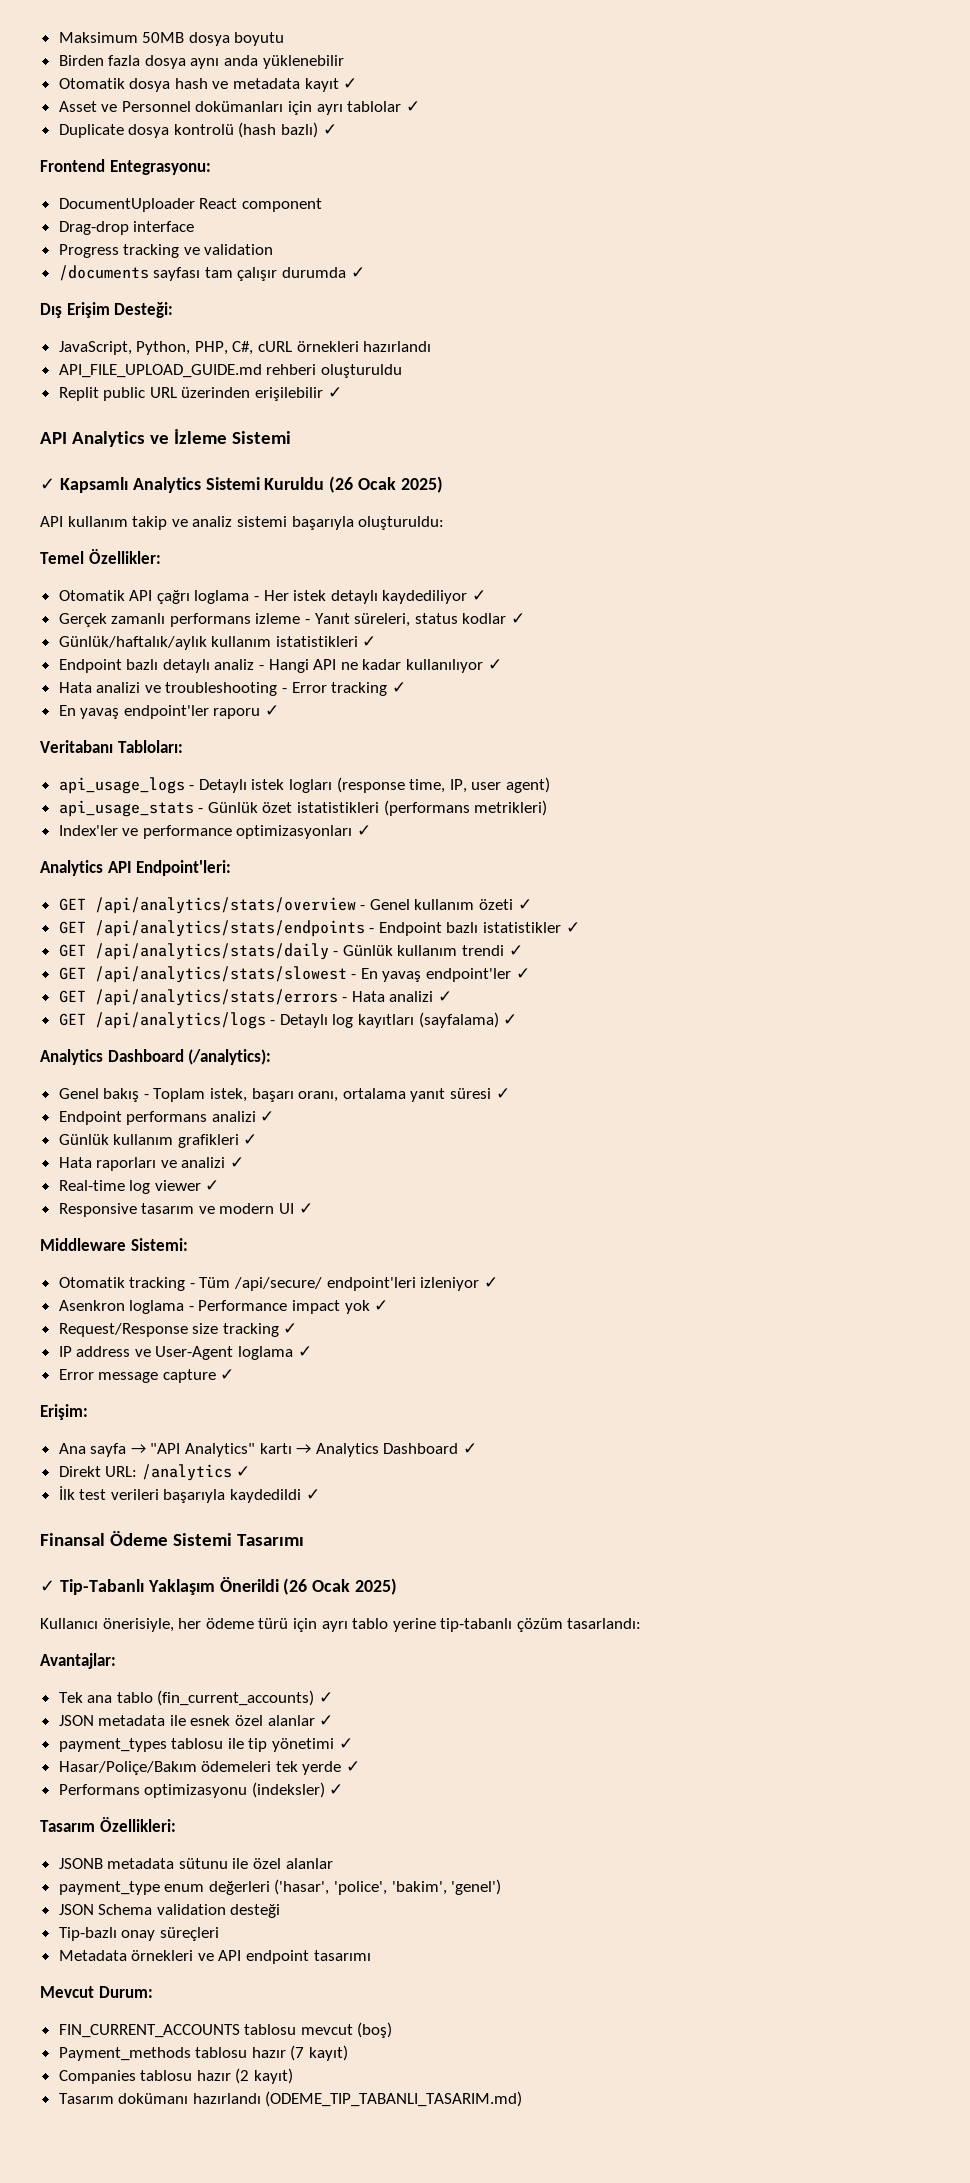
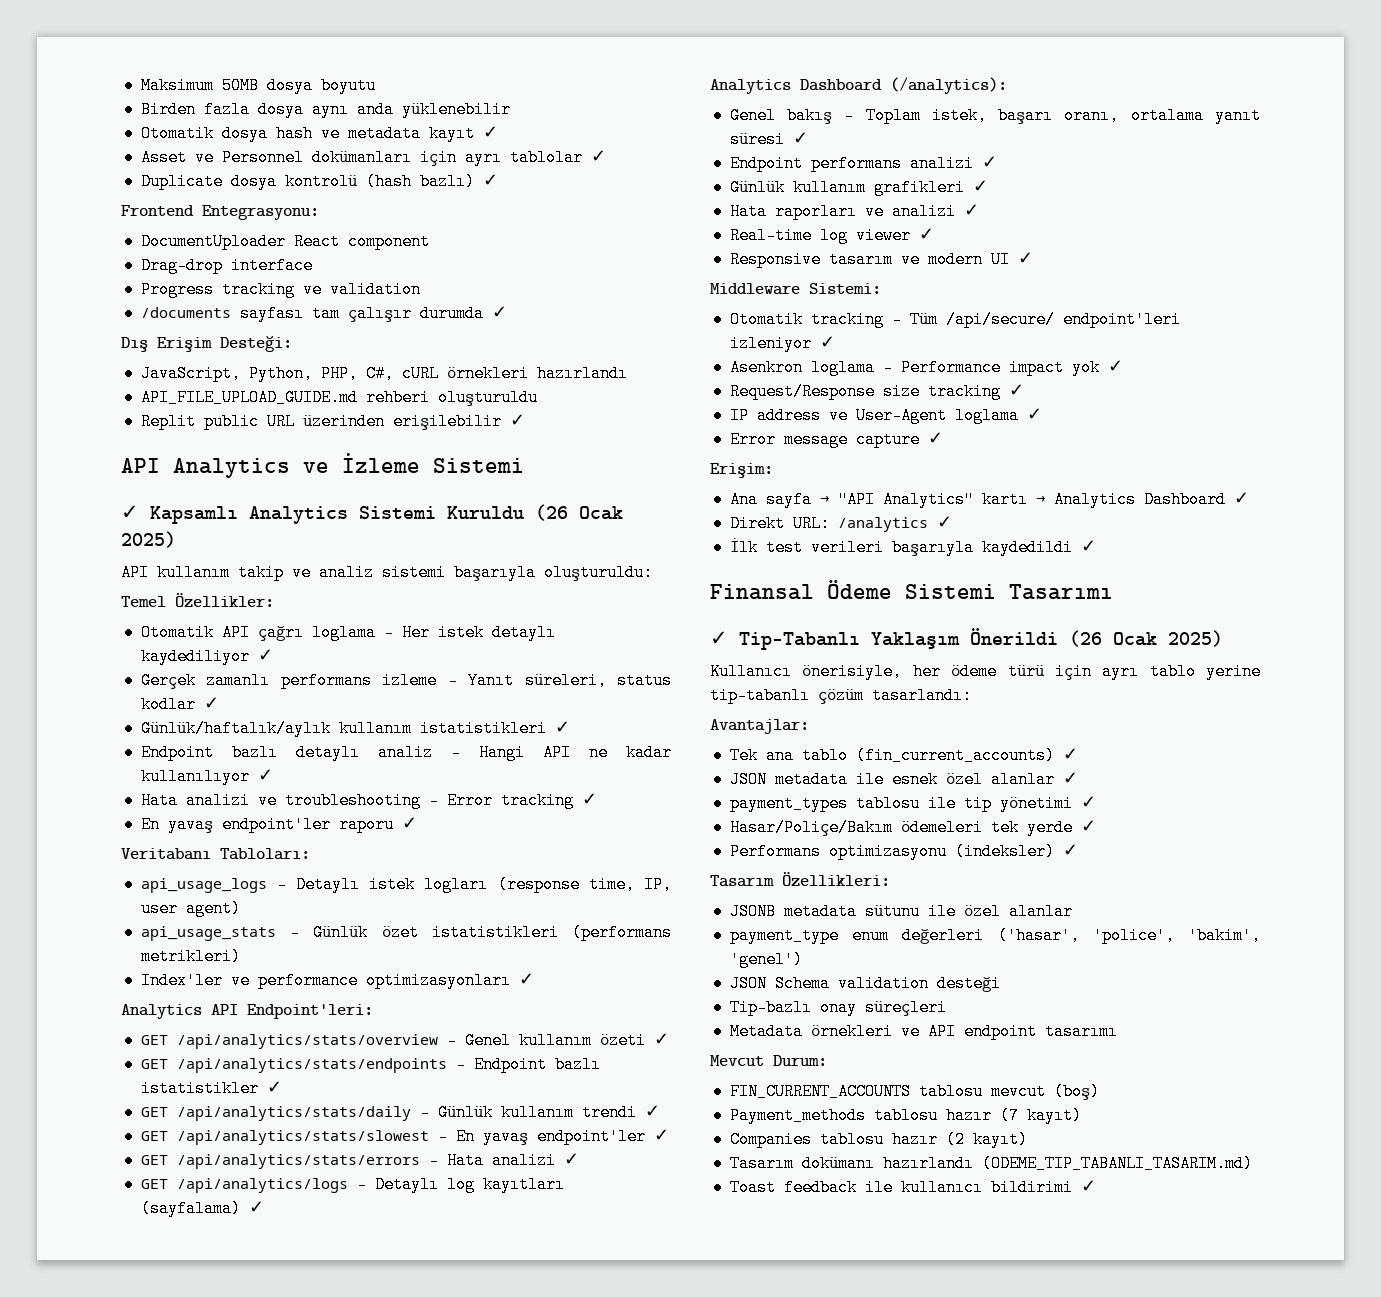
+ Toast feedback ile kullanıcı bildirimi ✓

